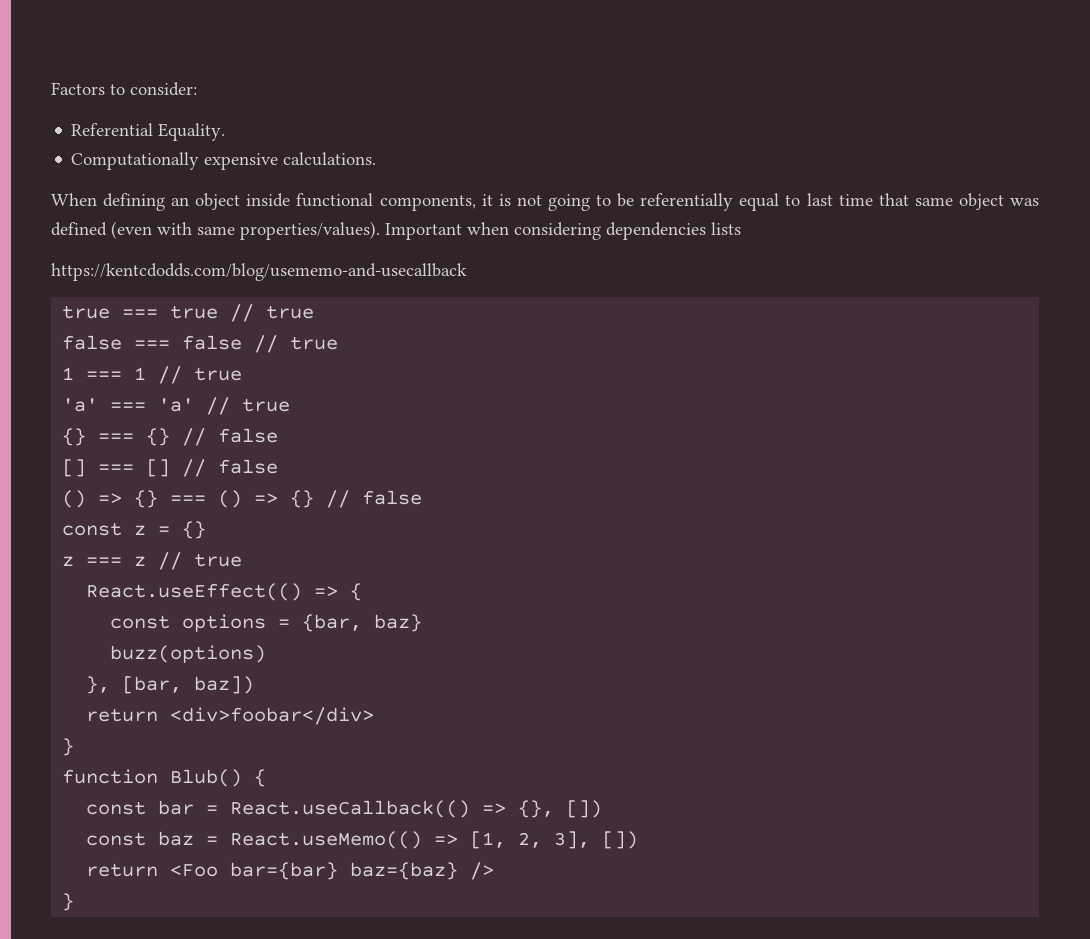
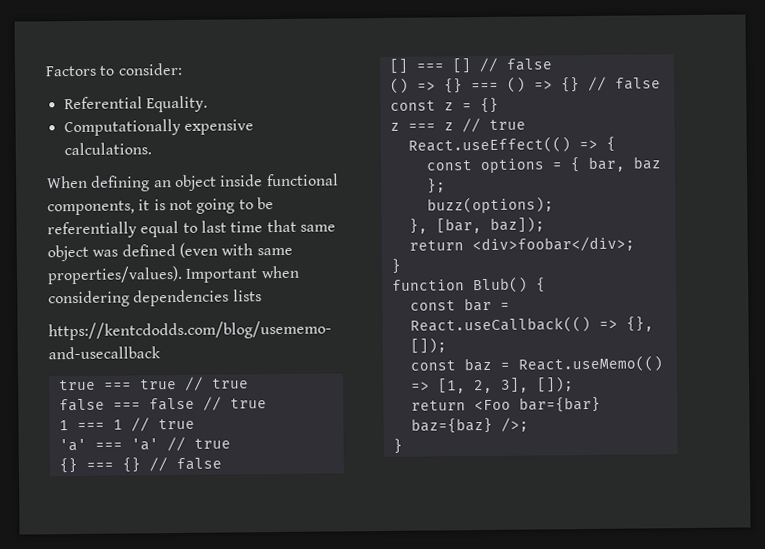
- const options = {bar, baz}
- buzz(options)
+ const options = { bar, baz };
+ buzz(options);
- }, [bar, baz])
- return <div>foobar</div>
+ }, [bar, baz]);
+ return <div>foobar</div>;
- const bar = React.useCallback(() => {}, [])
+ const bar = React.useCallback(() => {}, []);
- const baz = React.useMemo(() => [1, 2, 3], [])
+ const baz = React.useMemo(() => [1, 2, 3], []);
- return <Foo bar={bar} baz={baz} />
+ return <Foo bar={bar} baz={baz} />;

